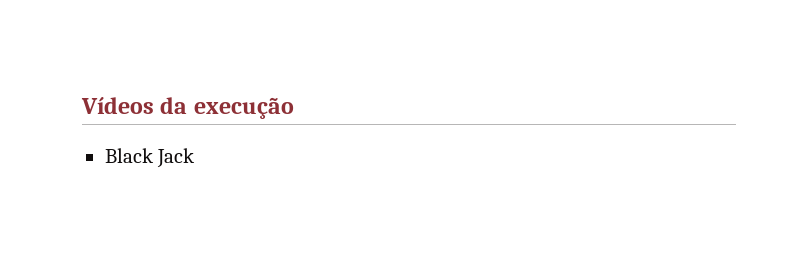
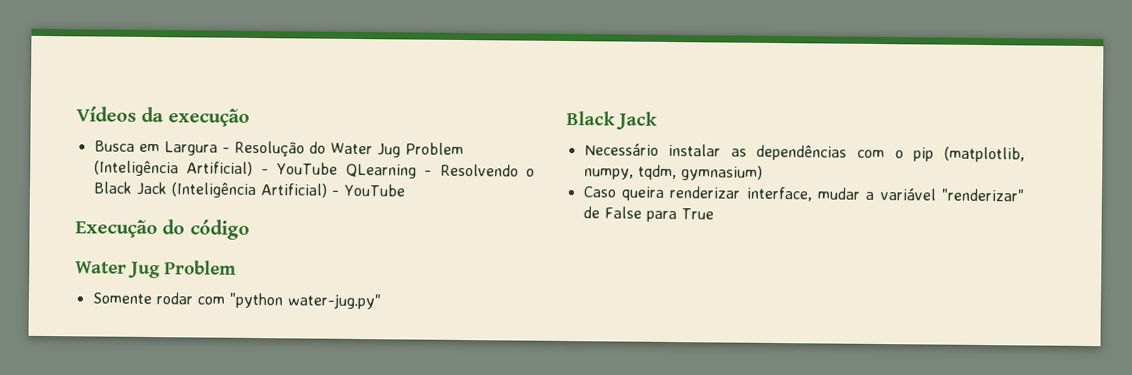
+ Busca em Largura - Resolução do Water Jug Problem (Inteligência Artificial) - YouTube QLearning - Resolvendo o Black Jack (Inteligência Artificial) - YouTube
+ Execução do código
+ Water Jug Problem
+ Somente rodar com "python water-jug.py"
  Black Jack
+ Necessário instalar as dependências com o pip (matplotlib, numpy, tqdm, gymnasium)
+ Caso queira renderizar interface, mudar a variável "renderizar" de False para True

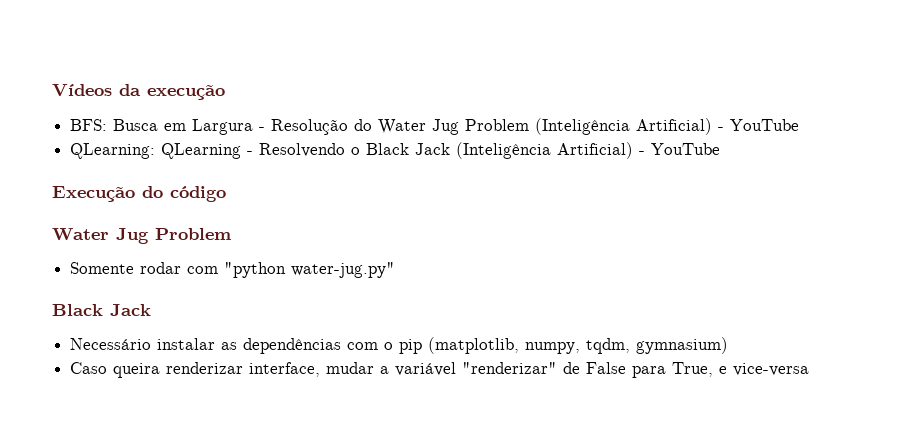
- Busca em Largura - Resolução do Water Jug Problem (Inteligência Artificial) - YouTube QLearning - Resolvendo o Black Jack (Inteligência Artificial) - YouTube
+ BFS: Busca em Largura - Resolução do Water Jug Problem (Inteligência Artificial) - YouTube
+ QLearning: QLearning - Resolvendo o Black Jack (Inteligência Artificial) - YouTube
- Caso queira renderizar interface, mudar a variável "renderizar" de False para True
+ Caso queira renderizar interface, mudar a variável "renderizar" de False para True, e vice-versa

